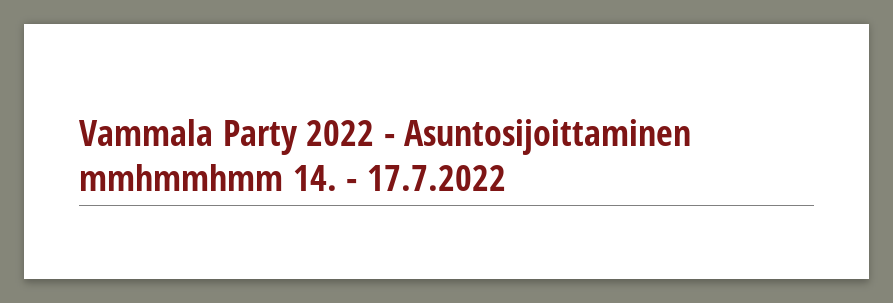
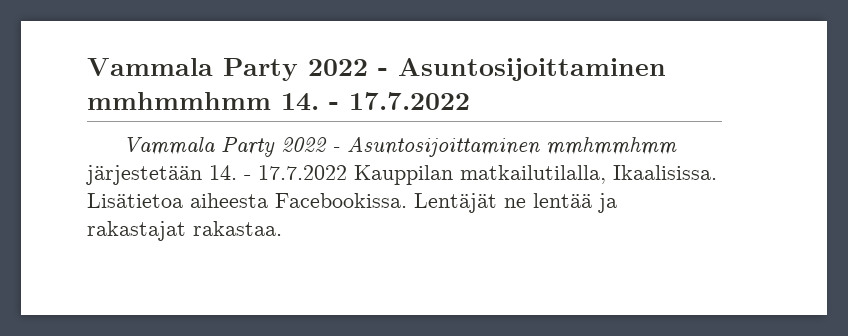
+ Vammala Party 2022 - Asuntosijoittaminen mmhmmhmm järjestetään 14. - 17.7.2022 Kauppilan matkailutilalla, Ikaalisissa. Lisätietoa aiheesta Facebookissa. Lentäjät ne lentää ja rakastajat rakastaa.

